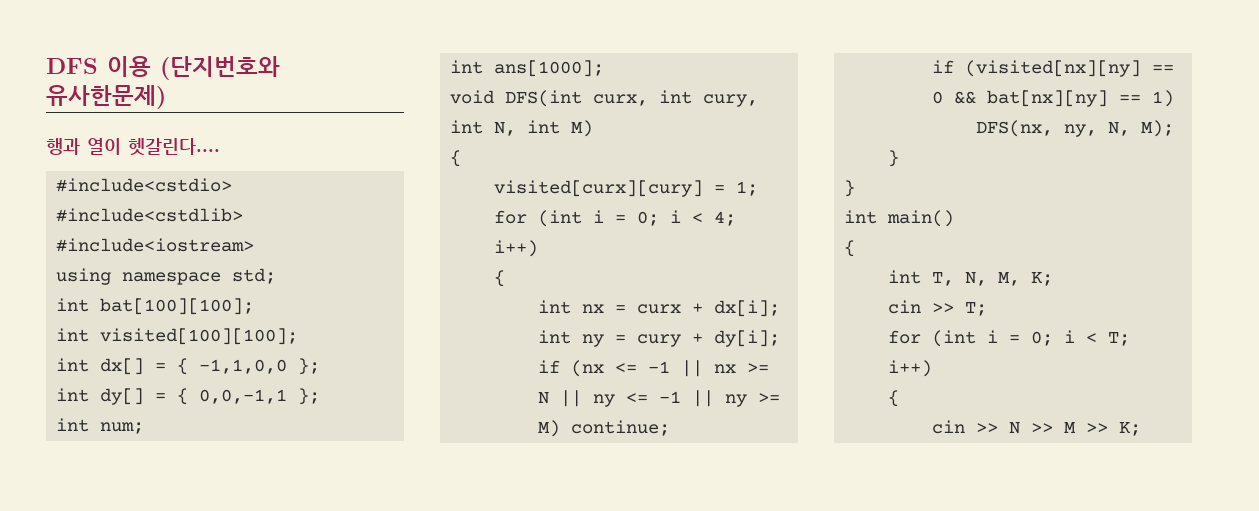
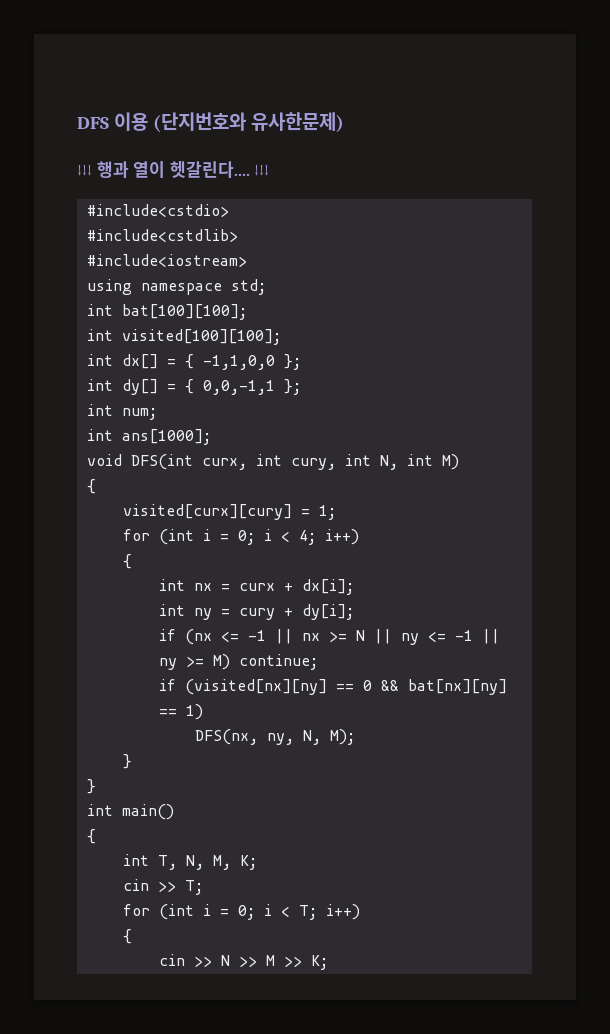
- 행과 열이 헷갈린다....
+ ↓↓↓ 행과 열이 헷갈린다.... ↓↓↓

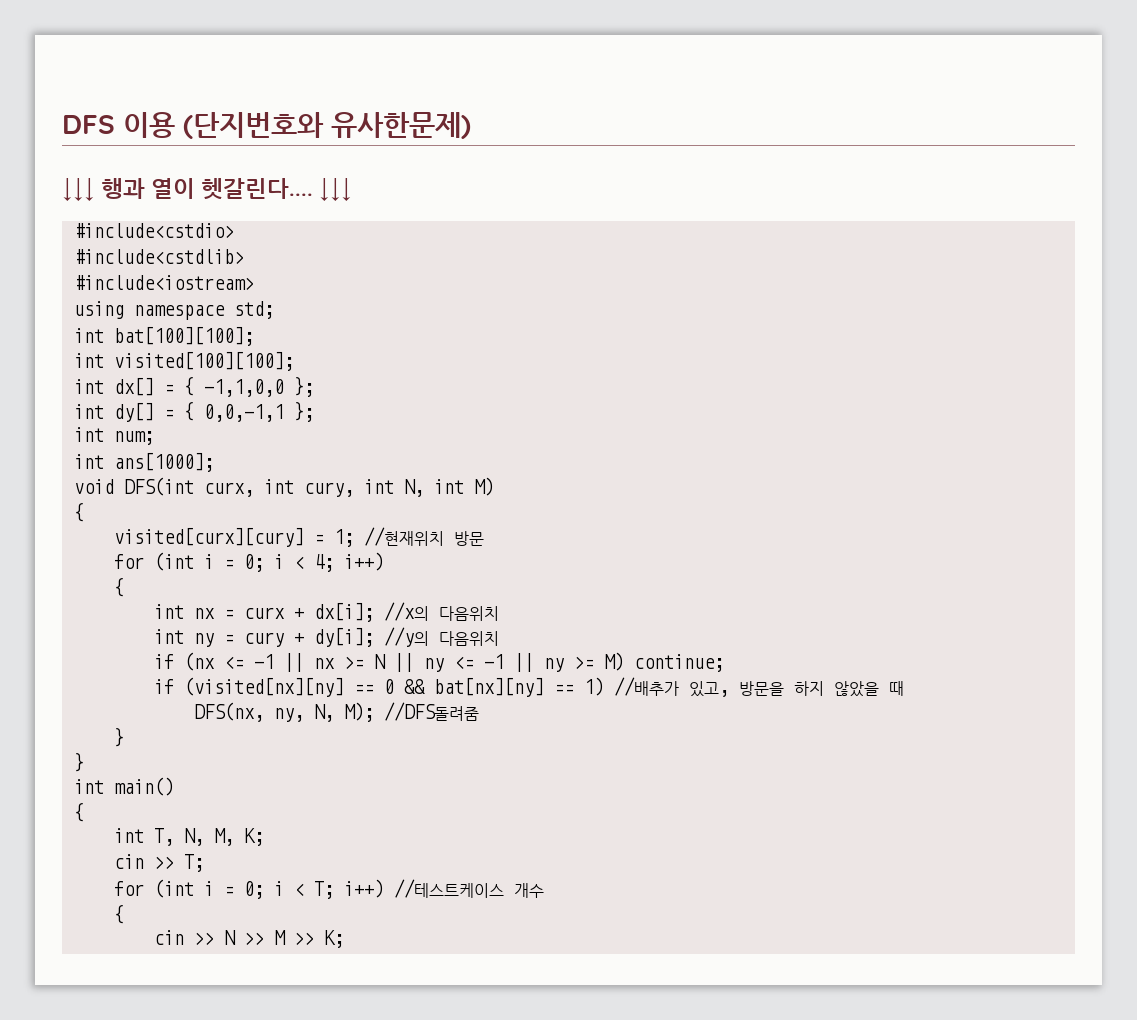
- visited[curx][cury] = 1;
+ visited[curx][cury] = 1; //현재위치 방문
- int nx = curx + dx[i];
+ int nx = curx + dx[i]; //x의 다음위치
- int ny = cury + dy[i];
+ int ny = cury + dy[i]; //y의 다음위치
- if (visited[nx][ny] == 0 && bat[nx][ny] == 1)
+ if (visited[nx][ny] == 0 && bat[nx][ny] == 1) //배추가 있고, 방문을 하지 않았을 때
- DFS(nx, ny, N, M);
+ DFS(nx, ny, N, M); //DFS돌려줌
- for (int i = 0; i < T; i++)
+ for (int i = 0; i < T; i++) //테스트케이스 개수

